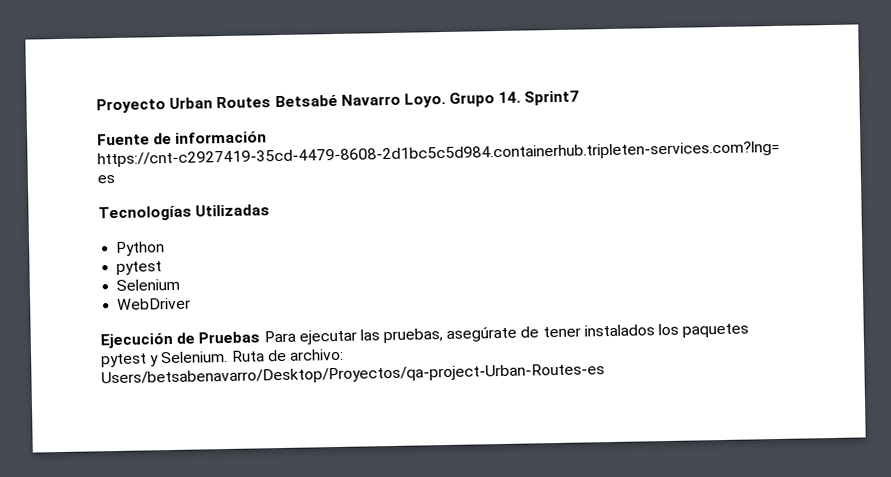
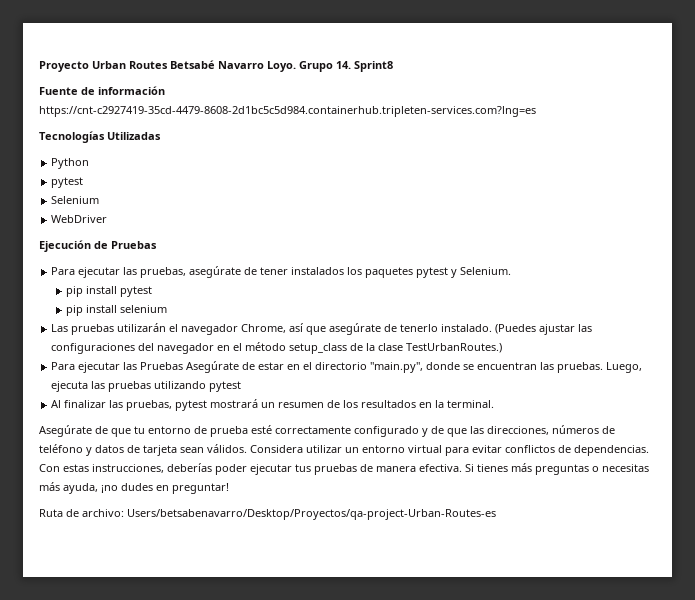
- Grupo 14. Sprint7
+ Grupo 14. Sprint8
- Ejecución de Pruebas Para ejecutar las pruebas, asegúrate de tener instalados los paquetes pytest y Selenium. Ruta de archivo: Users/betsabenavarro/Desktop/Proyectos/qa-project-Urban-Routes-es
+ Ejecución de Pruebas
+ Para ejecutar las pruebas, asegúrate de tener instalados los paquetes pytest y Selenium.
+ pip install pytest
+ pip install selenium
+ Las pruebas utilizarán el navegador Chrome, así que asegúrate de tenerlo instalado. (Puedes ajustar las configuraciones del navegador en el método setup_class de la clase TestUrbanRoutes.)
+ Para ejecutar las Pruebas Asegúrate de estar en el directorio "main.py", donde se encuentran las pruebas. Luego, ejecuta las pruebas utilizando pytest
+ Al finalizar las pruebas, pytest mostrará un resumen de los resultados en la terminal.
+ Asegúrate de que tu entorno de prueba esté correctamente configurado y de que las direcciones, números de teléfono y datos de tarjeta sean válidos. Considera utilizar un entorno virtual para evitar conflictos de dependencias. Con estas instrucciones, deberías poder ejecutar tus pruebas de manera efectiva. Si tienes más preguntas o necesitas más ayuda, ¡no dudes en preguntar!
+ Ruta de archivo: Users/betsabenavarro/Desktop/Proyectos/qa-project-Urban-Routes-es

